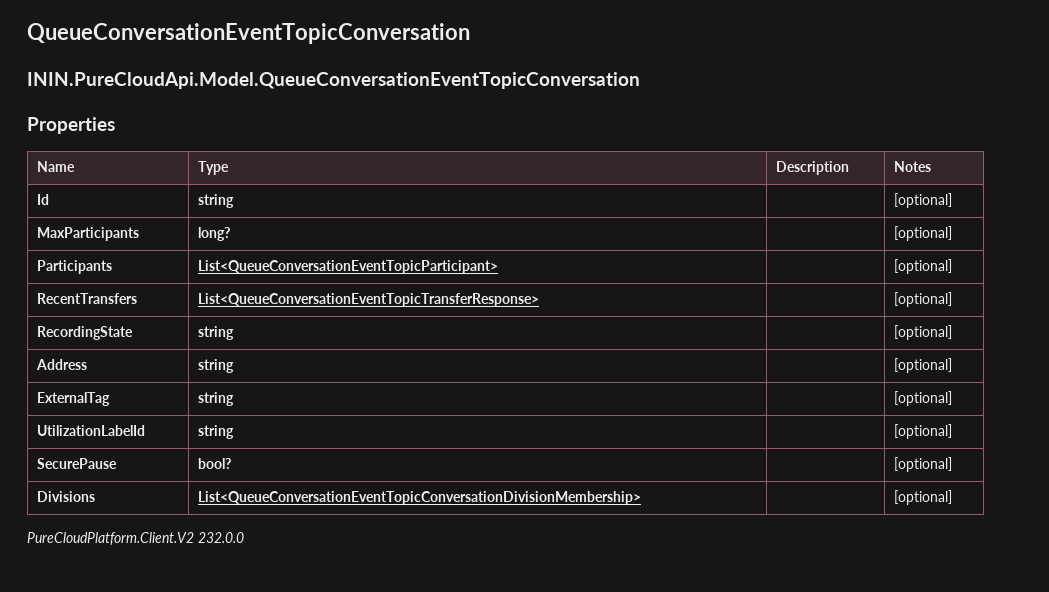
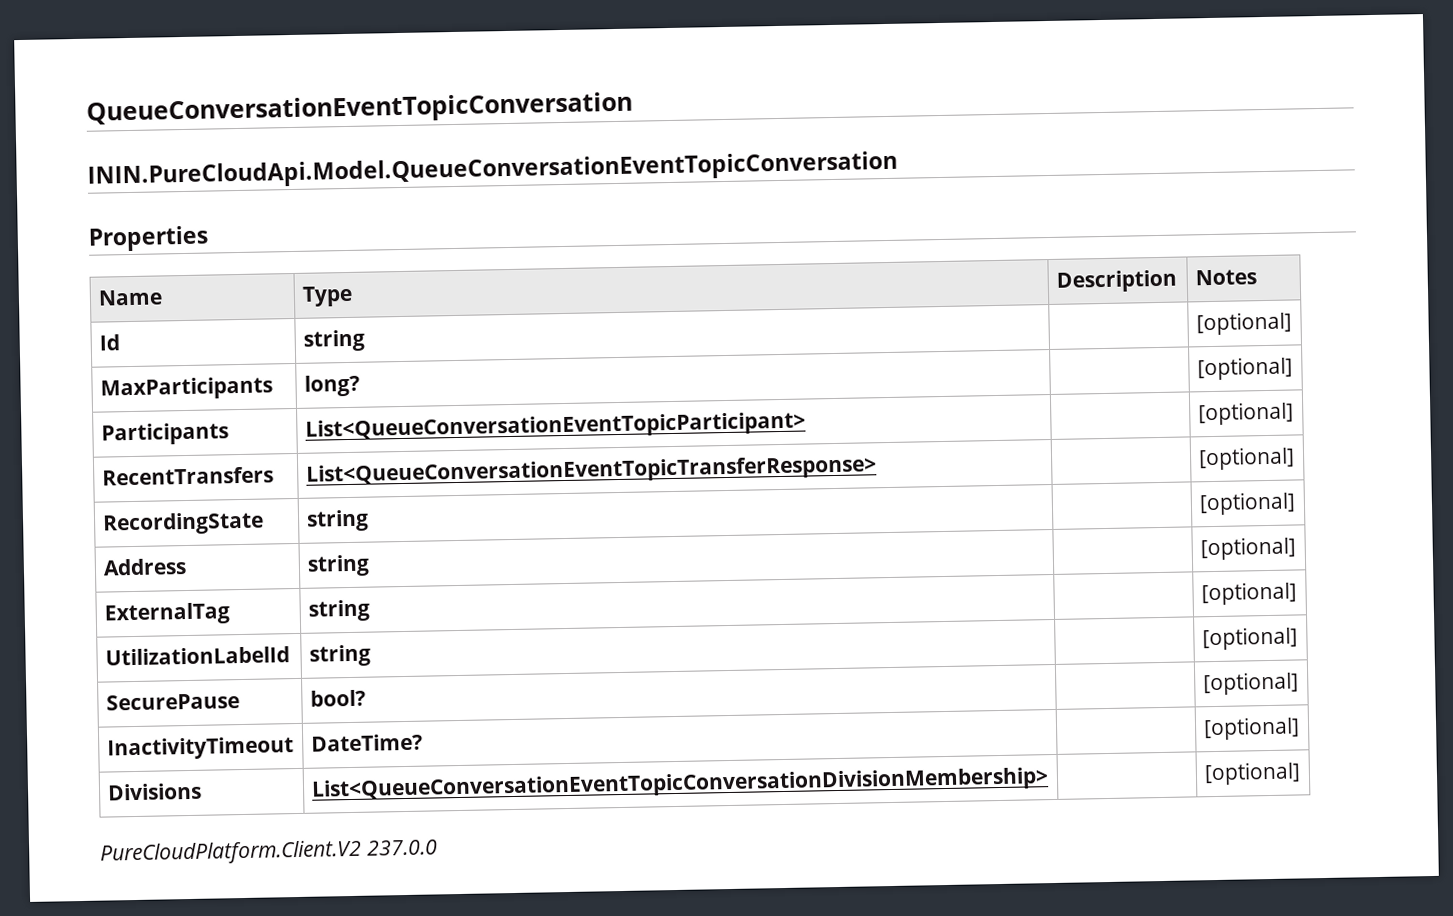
+ InactivityTimeout | DateTime? | | [optional]
- PureCloudPlatform.Client.V2 232.0.0
+ PureCloudPlatform.Client.V2 237.0.0

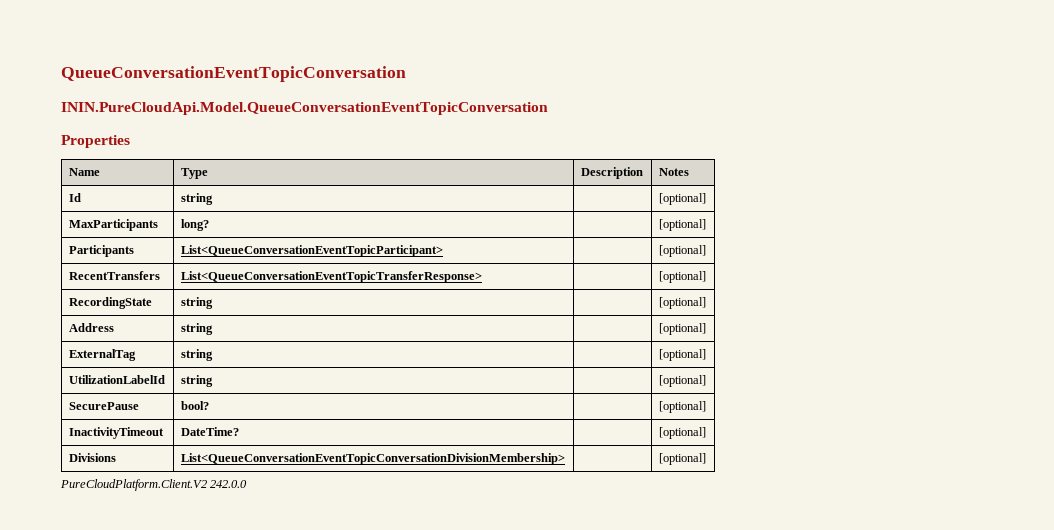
- PureCloudPlatform.Client.V2 237.0.0
+ PureCloudPlatform.Client.V2 242.0.0

